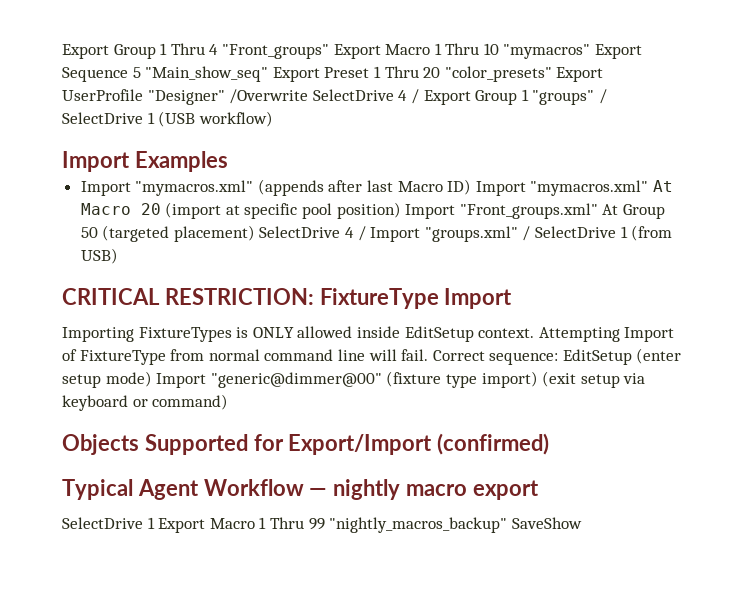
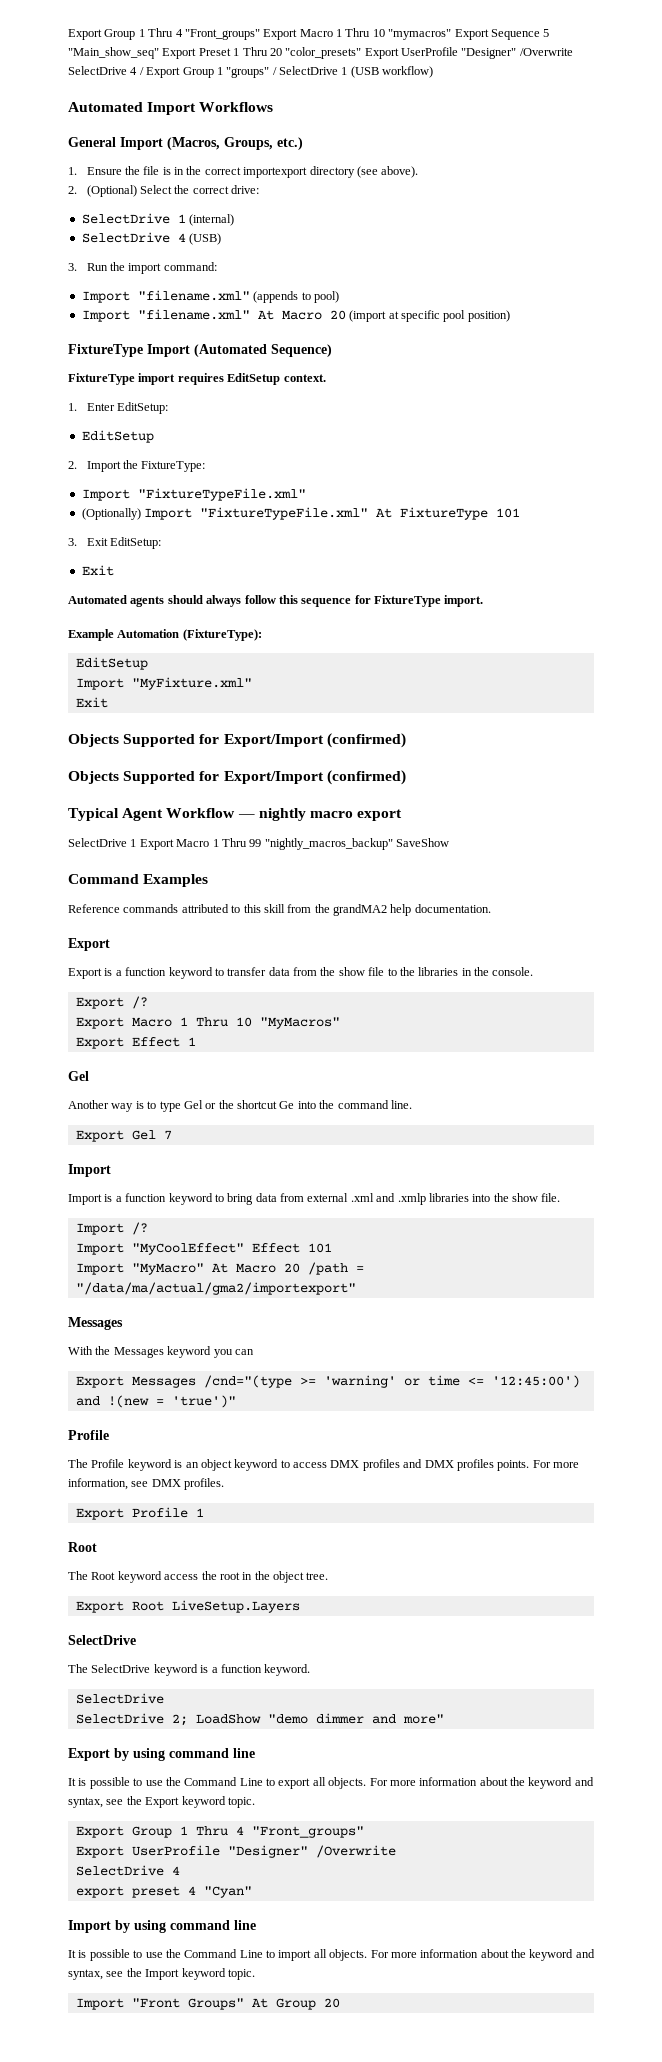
- Import Examples
- Import "mymacros.xml" (appends after last Macro ID) Import "mymacros.xml" At Macro 20 (import at specific pool position) Import "Front_groups.xml" At Group 50 (targeted placement) SelectDrive 4 / Import "groups.xml" / SelectDrive 1 (from USB)
- CRITICAL RESTRICTION: FixtureType Import
- Importing FixtureTypes is ONLY allowed inside EditSetup context. Attempting Import of FixtureType from normal command line will fail. Correct sequence: EditSetup (enter setup mode) Import "generic@dimmer@00" (fixture type import) (exit setup via keyboard or command)
+ Automated Import Workflows
+ General Import (Macros, Groups, etc.)
+ 1. Ensure the file is in the correct importexport directory (see above).
+ 2. (Optional) Select the correct drive:
+ SelectDrive 1 (internal)
+ SelectDrive 4 (USB)
+ 3. Run the import command:
+ Import "filename.xml" (appends to pool)
+ Import "filename.xml" At Macro 20 (import at specific pool position)
+ FixtureType Import (Automated Sequence)
+ FixtureType import requires EditSetup context.
+ 1. Enter EditSetup:
+ EditSetup
+ 2. Import the FixtureType:
+ Import "FixtureTypeFile.xml"
+ (Optionally) Import "FixtureTypeFile.xml" At FixtureType 101
+ 3. Exit EditSetup:
+ Exit
+ Automated agents should always follow this sequence for FixtureType import.
+ Example Automation (FixtureType):
+ EditSetup
+ Import "MyFixture.xml"
+ Exit
+ Objects Supported for Export/Import (confirmed)
+ Command Examples
+ Reference commands attributed to this skill from the grandMA2 help documentation.
+ Export
+ Export is a function keyword to transfer data from the show file to the libraries in the console.
+ Export /?
+ Export Macro 1 Thru 10 "MyMacros"
+ Export Effect 1
+ Gel
+ Another way is to type Gel or the shortcut Ge into the command line.
+ Export Gel 7
+ Import
+ Import is a function keyword to bring data from external .xml and .xmlp libraries into the show file.
+ Import /?
+ Import "MyCoolEffect" Effect 101
+ Import "MyMacro" At Macro 20 /path = "/data/ma/actual/gma2/importexport"
+ Messages
+ With the Messages keyword you can
+ Export Messages /cnd="(type >= 'warning' or time <= '12:45:00') and !(new = 'true')"
+ Profile
+ The Profile keyword is an object keyword to access DMX profiles and DMX profiles points. For more information, see DMX profiles.
+ Export Profile 1
+ Root
+ The Root keyword access the root in the object tree.
+ Export Root LiveSetup.Layers
+ SelectDrive
+ The SelectDrive keyword is a function keyword.
+ SelectDrive
+ SelectDrive 2; LoadShow "demo dimmer and more"
+ Export by using command line
+ It is possible to use the Command Line to export all objects. For more information about the keyword and syntax, see the Export keyword topic.
+ Export Group 1 Thru 4 "Front_groups"
+ Export UserProfile "Designer" /Overwrite
+ SelectDrive 4
+ export preset 4 "Cyan"
+ Import by using command line
+ It is possible to use the Command Line to import all objects. For more information about the keyword and syntax, see the Import keyword topic.
+ Import "Front Groups" At Group 20

